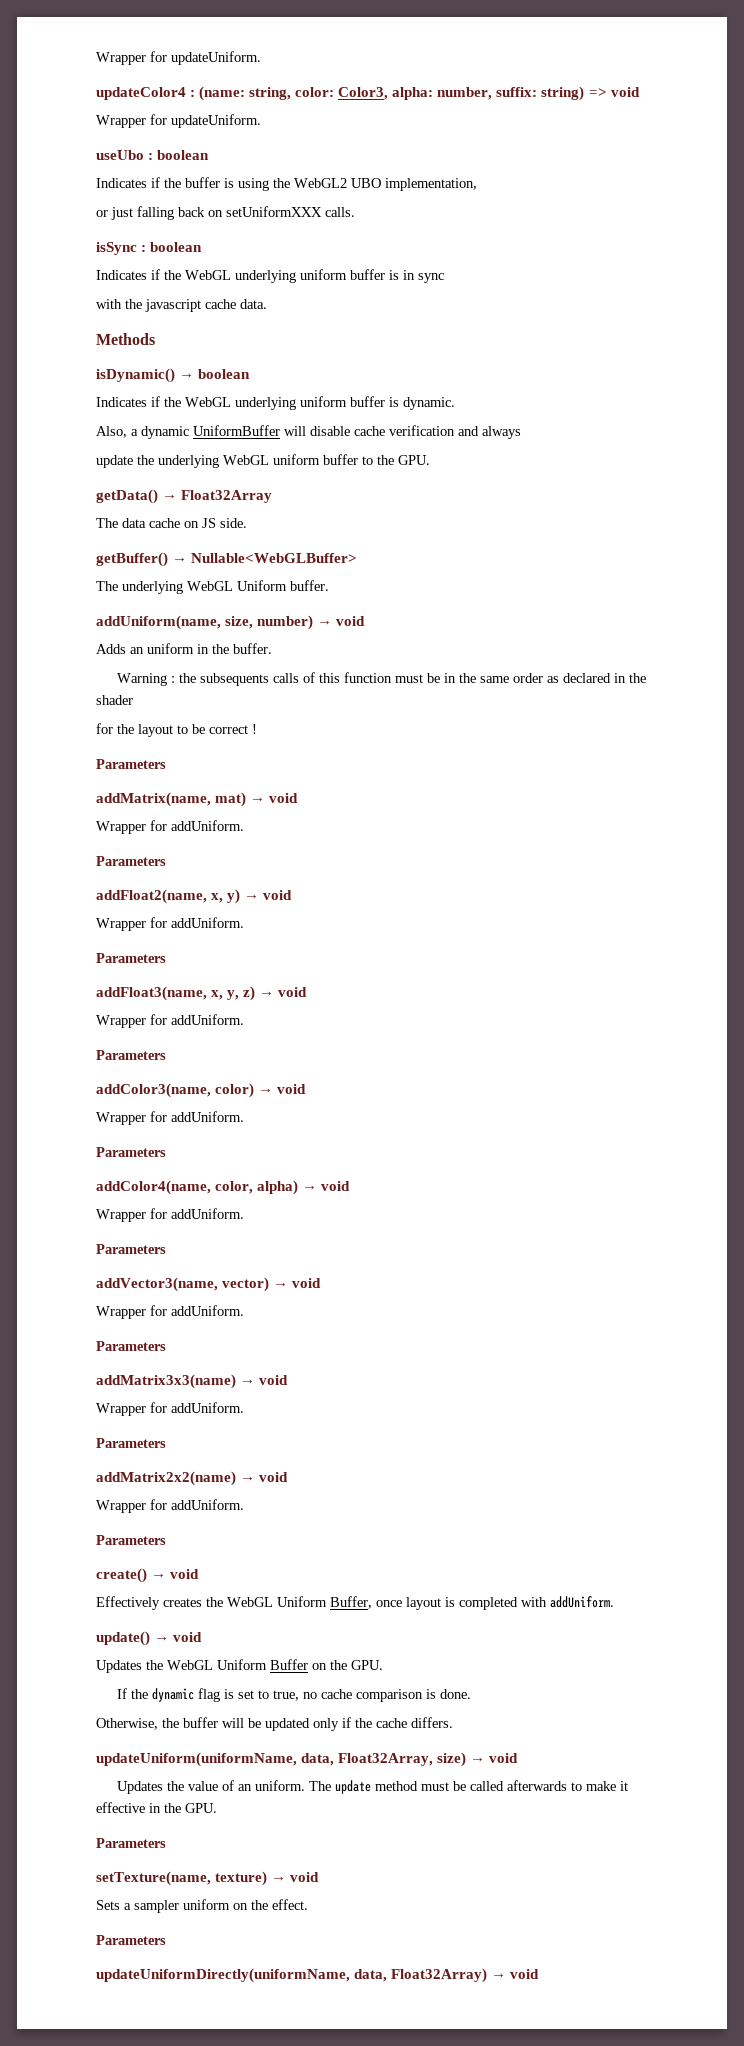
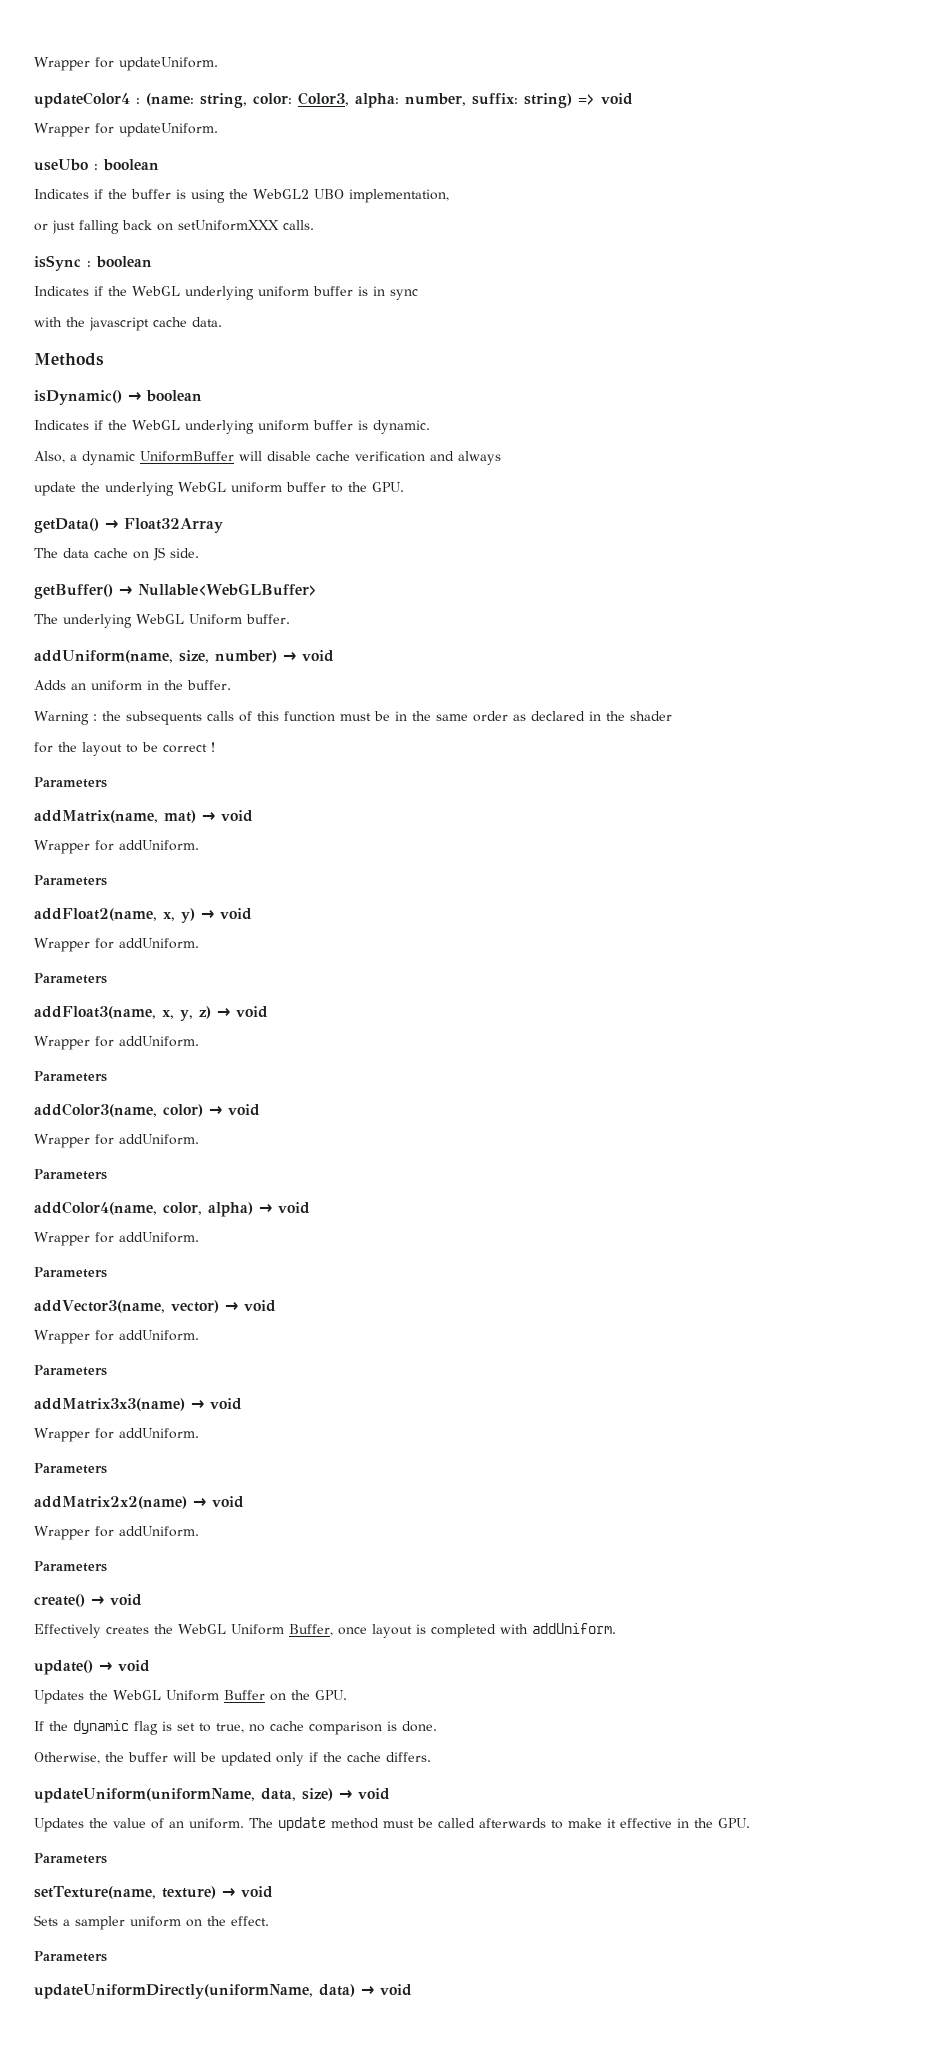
- updateUniform(uniformName, data, Float32Array, size) → void
+ updateUniform(uniformName, data, size) → void
- updateUniformDirectly(uniformName, data, Float32Array) → void
+ updateUniformDirectly(uniformName, data) → void

